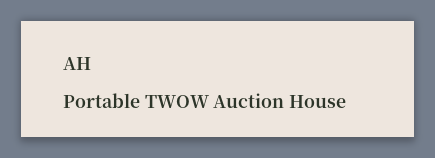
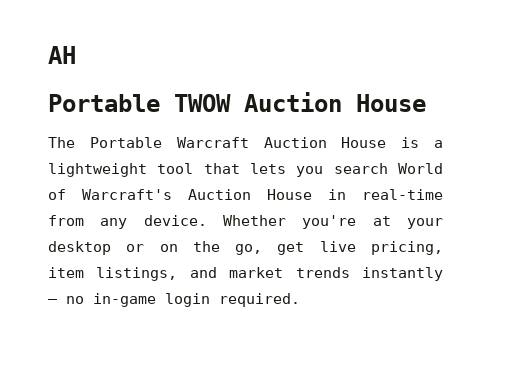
+ The Portable Warcraft Auction House is a lightweight tool that lets you search World of Warcraft's Auction House in real-time from any device. Whether you're at your desktop or on the go, get live pricing, item listings, and market trends instantly — no in-game login required.

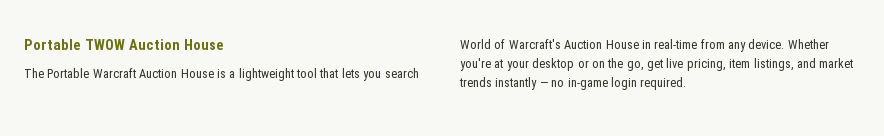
- AH

